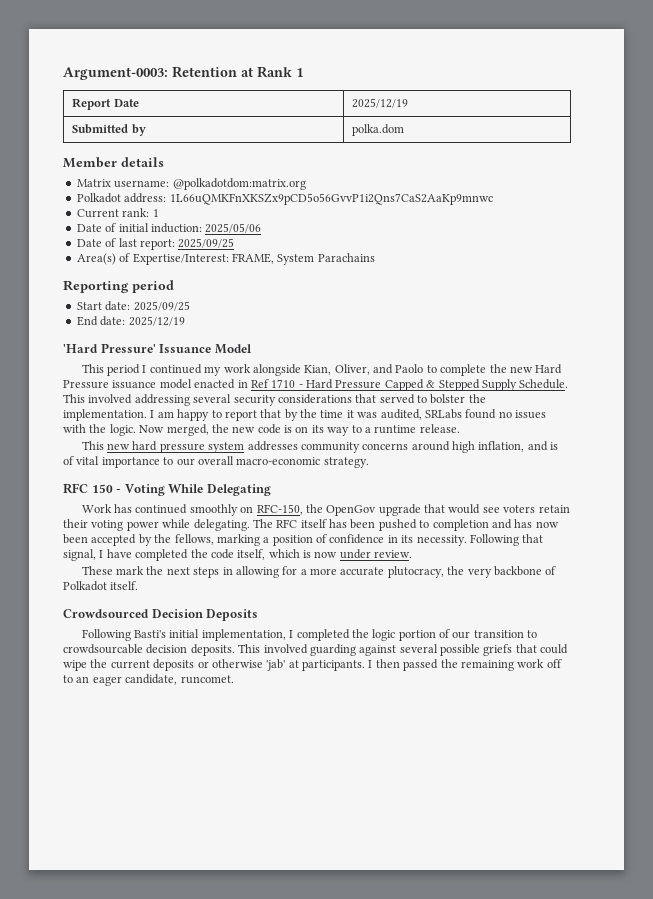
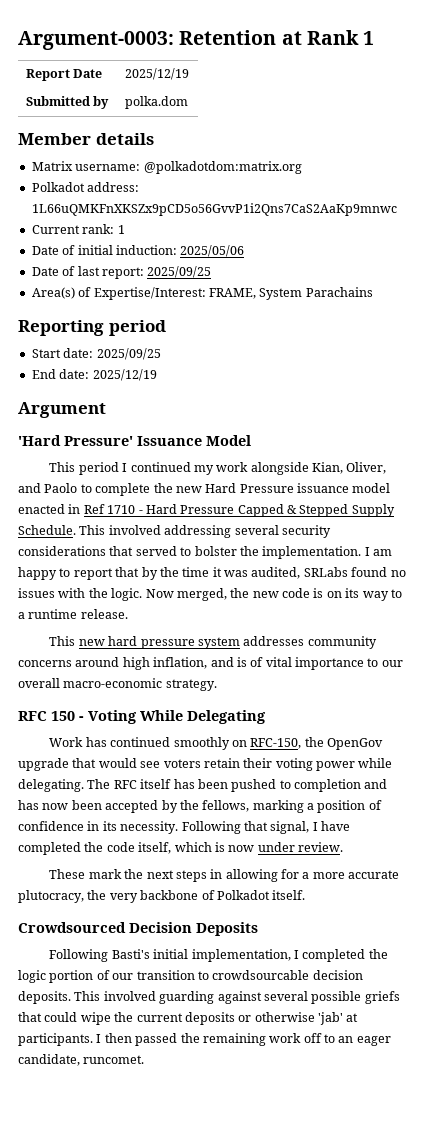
+ Argument

